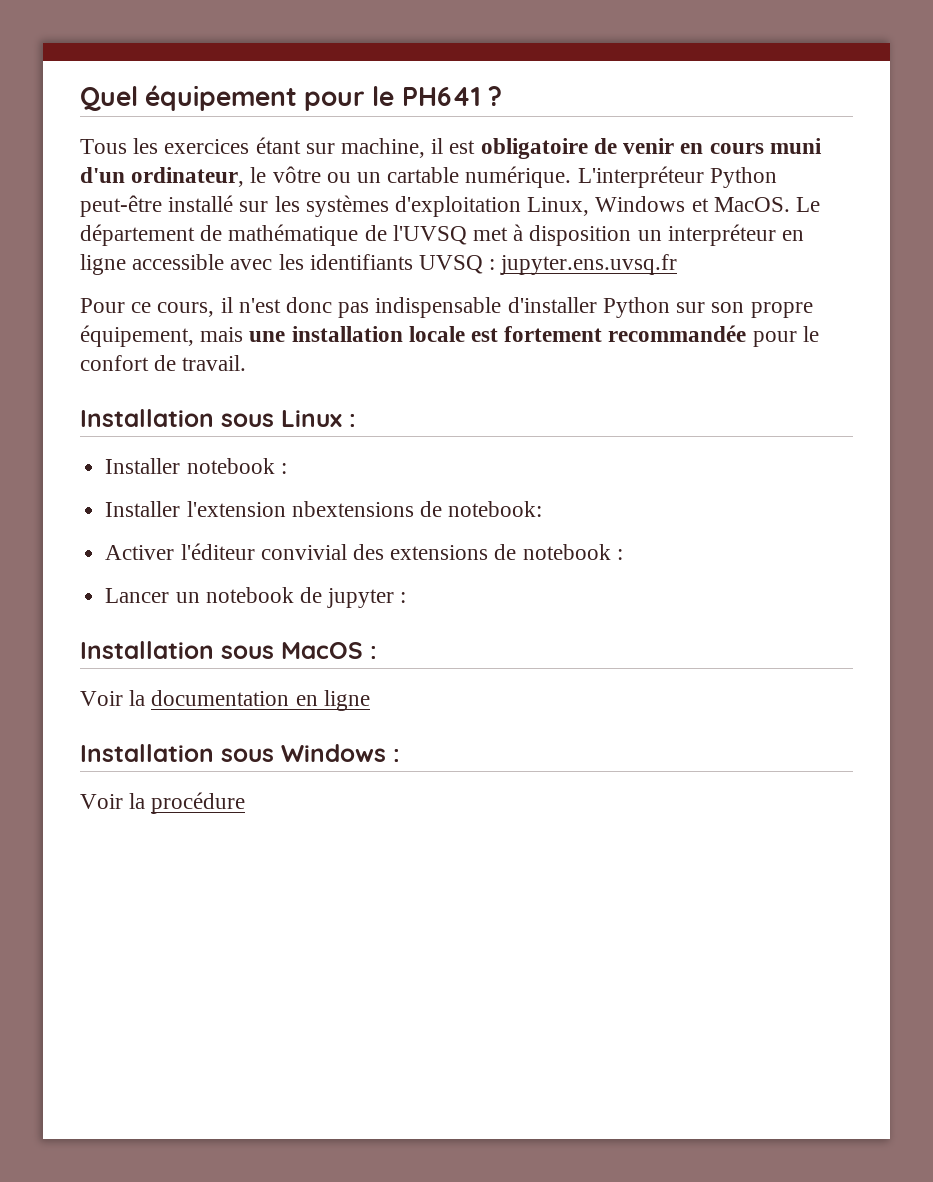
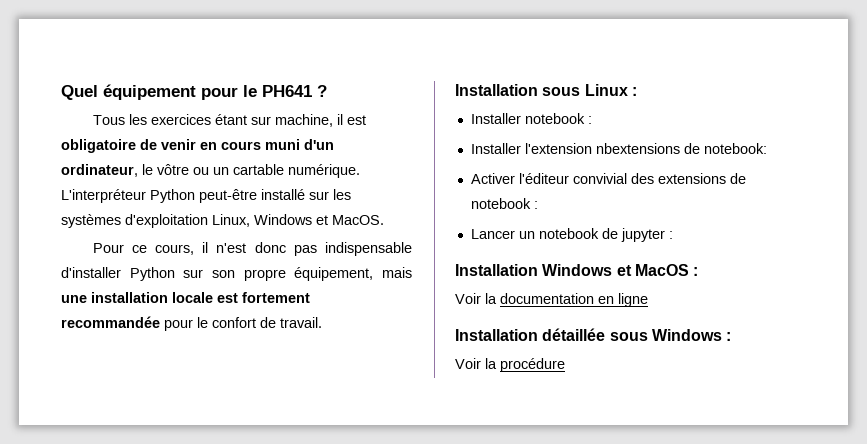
- Le département de mathématique de l'UVSQ met à disposition un interpréteur en ligne accessible avec les identifiants UVSQ : jupyter.ens.uvsq.fr
- Installation sous MacOS :
+ Installation Windows et MacOS :
- Installation sous Windows :
+ Installation détaillée sous Windows :

